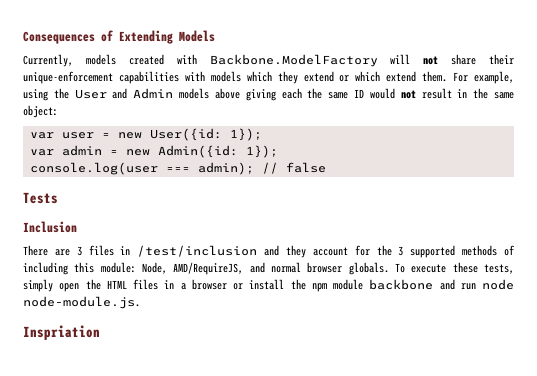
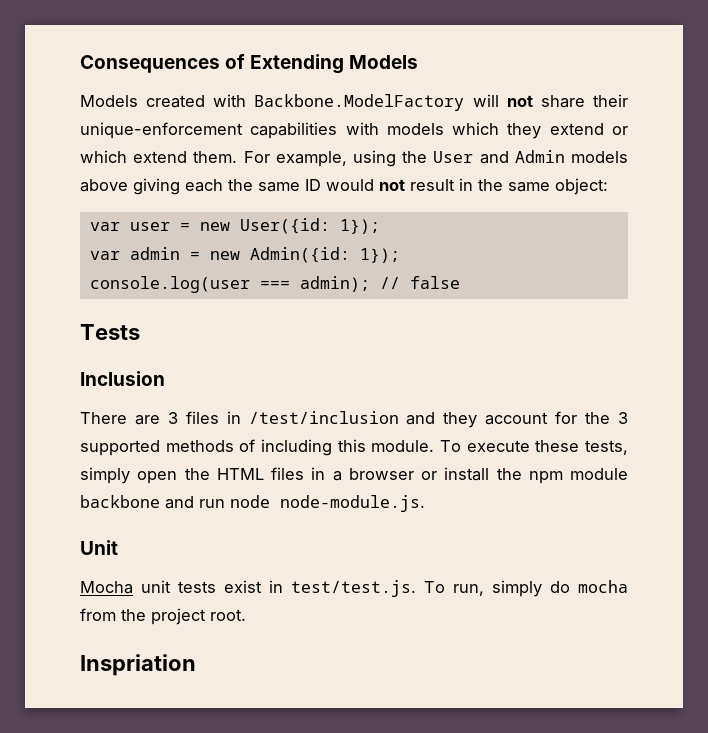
- Currently, models created with Backbone.ModelFactory will not share their unique-enforcement capabilities with models which they extend or which extend them.
+ Models created with Backbone.ModelFactory will not share their unique-enforcement capabilities with models which they extend or which extend them.
- There are 3 files in /test/inclusion and they account for the 3 supported methods of including this module: Node, AMD/RequireJS, and normal browser globals.
+ There are 3 files in /test/inclusion and they account for the 3 supported methods of including this module.
+ Unit
+ Mocha unit tests exist in test/test.js. To run, simply do mocha from the project root.

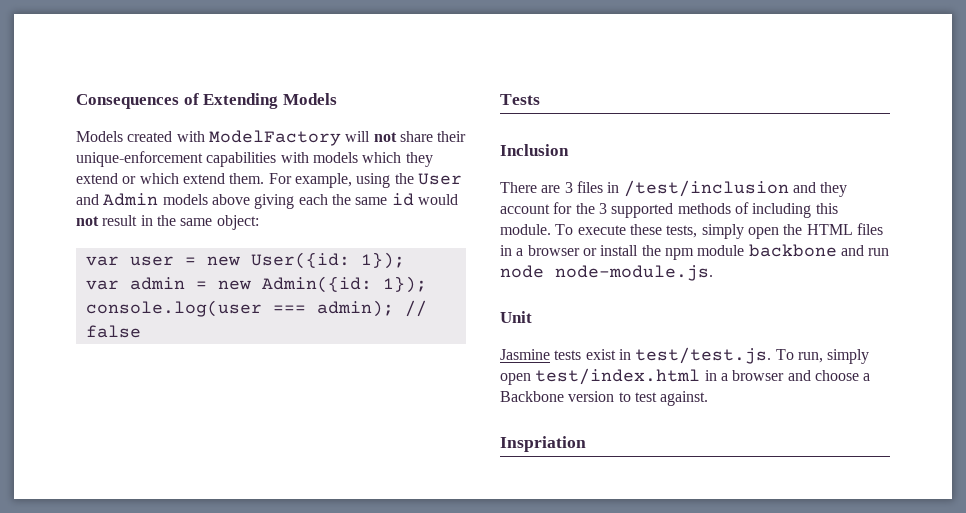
- Models created with Backbone.ModelFactory will not share their unique-enforcement capabilities with models which they extend or which extend them.
+ Models created with ModelFactory will not share their unique-enforcement capabilities with models which they extend or which extend them.
- For example, using the User and Admin models above giving each the same ID would not result in the same object:
+ For example, using the User and Admin models above giving each the same id would not result in the same object:
- Mocha unit tests exist in test/test.js. To run, simply do mocha from the project root.
+ Jasmine tests exist in test/test.js. To run, simply open test/index.html in a browser and choose a Backbone version to test against.

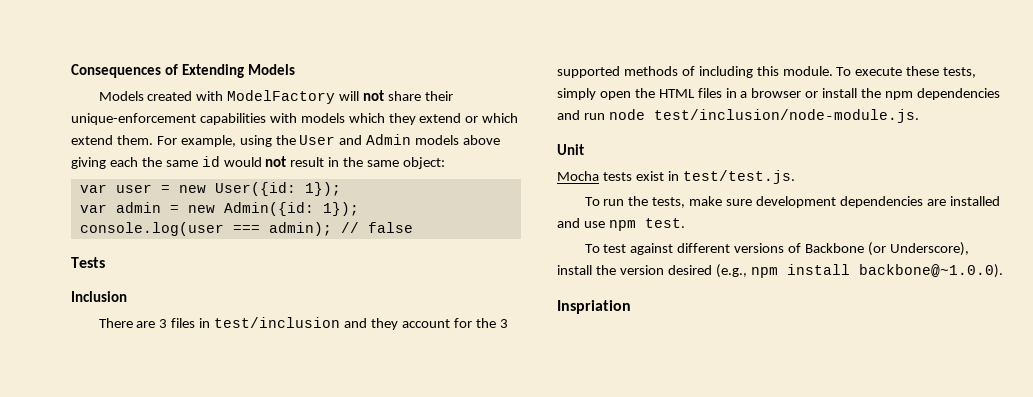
- There are 3 files in /test/inclusion and they account for the 3 supported methods of including this module.
+ There are 3 files in test/inclusion and they account for the 3 supported methods of including this module.
- To execute these tests, simply open the HTML files in a browser or install the npm module backbone and run node node-module.js.
+ To execute these tests, simply open the HTML files in a browser or install the npm dependencies and run node test/inclusion/node-module.js.
- Jasmine tests exist in test/test.js. To run, simply open test/index.html in a browser and choose a Backbone version to test against.
+ Mocha tests exist in test/test.js.
+ To run the tests, make sure development dependencies are installed and use npm test.
+ To test against different versions of Backbone (or Underscore), install the version desired (e.g., npm install backbone@~1.0.0).

